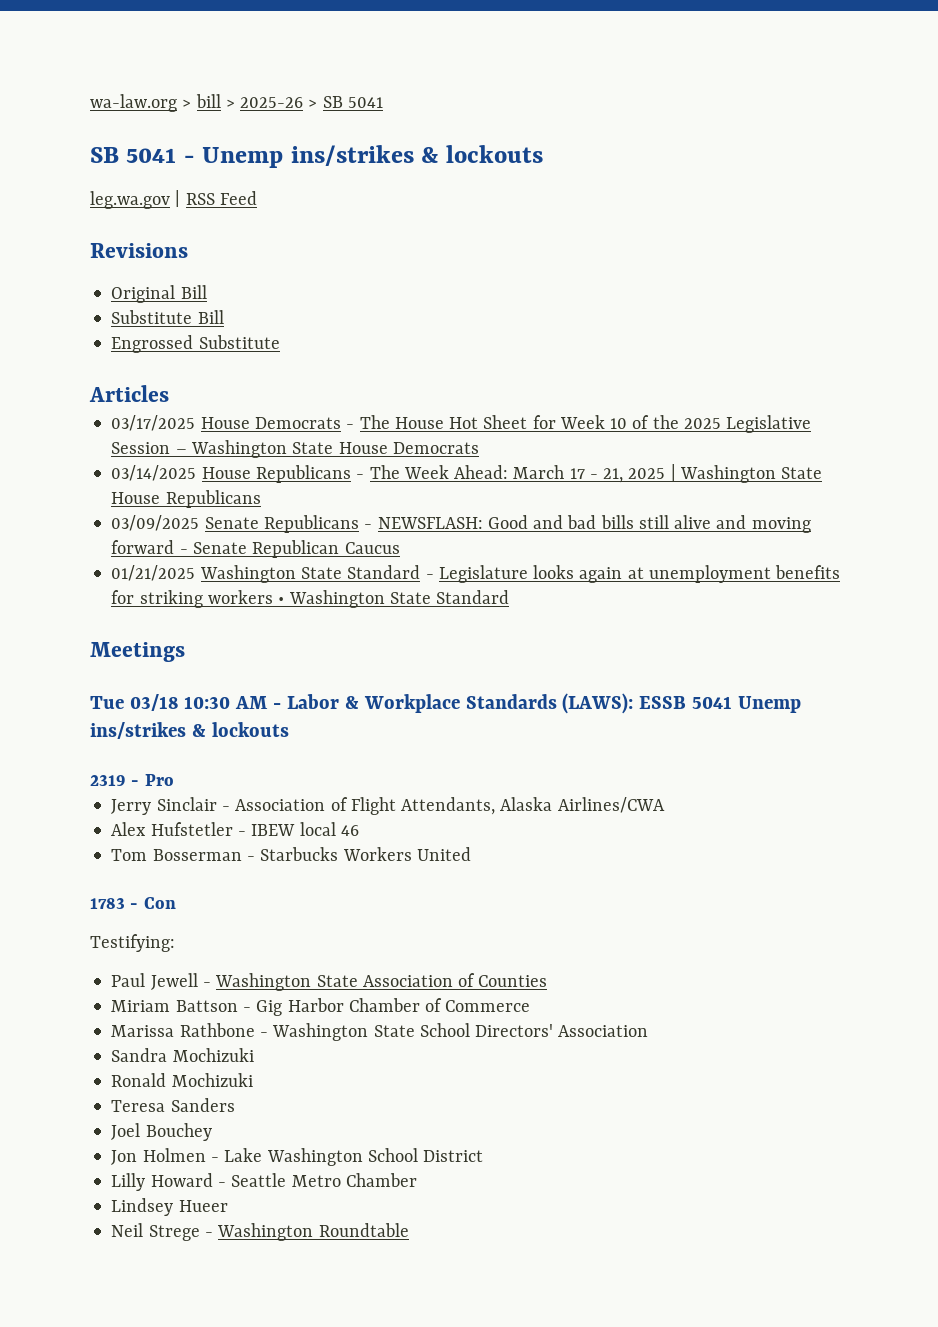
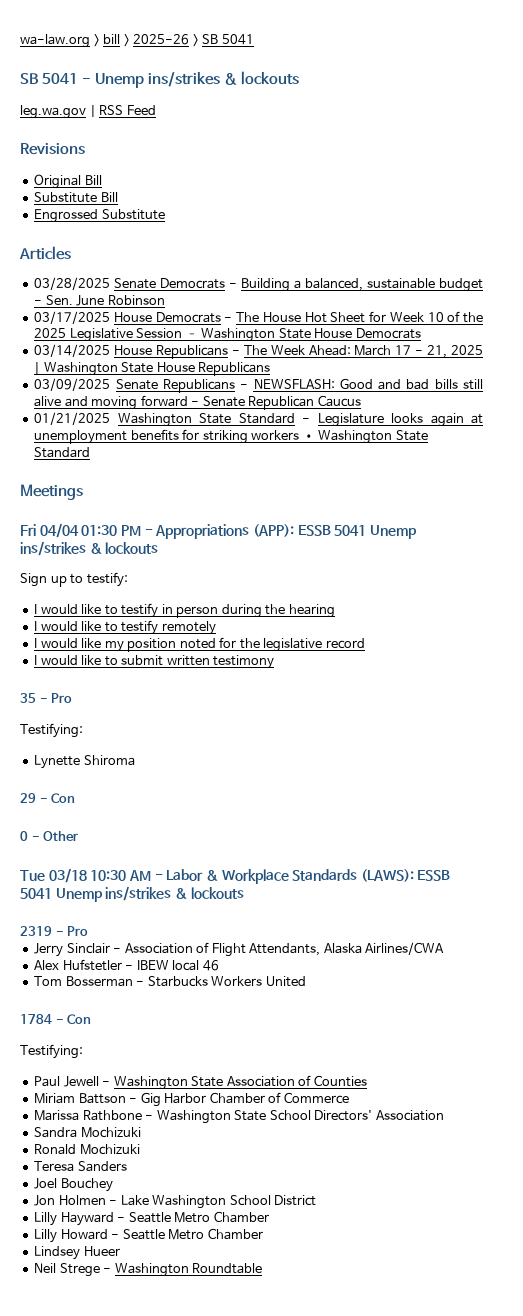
+ 03/28/2025 Senate Democrats - Building a balanced, sustainable budget - Sen. June Robinson
+ Fri 04/04 01:30 PM - Appropriations (APP): ESSB 5041 Unemp ins/strikes & lockouts
+ Sign up to testify:
+ I would like to testify in person during the hearing
+ I would like to testify remotely
+ I would like my position noted for the legislative record
+ I would like to submit written testimony
+ 35 - Pro
+ Testifying:
+ Lynette Shiroma
+ 29 - Con
+ 0 - Other
- 1783 - Con
+ 1784 - Con
+ Lilly Hayward - Seattle Metro Chamber

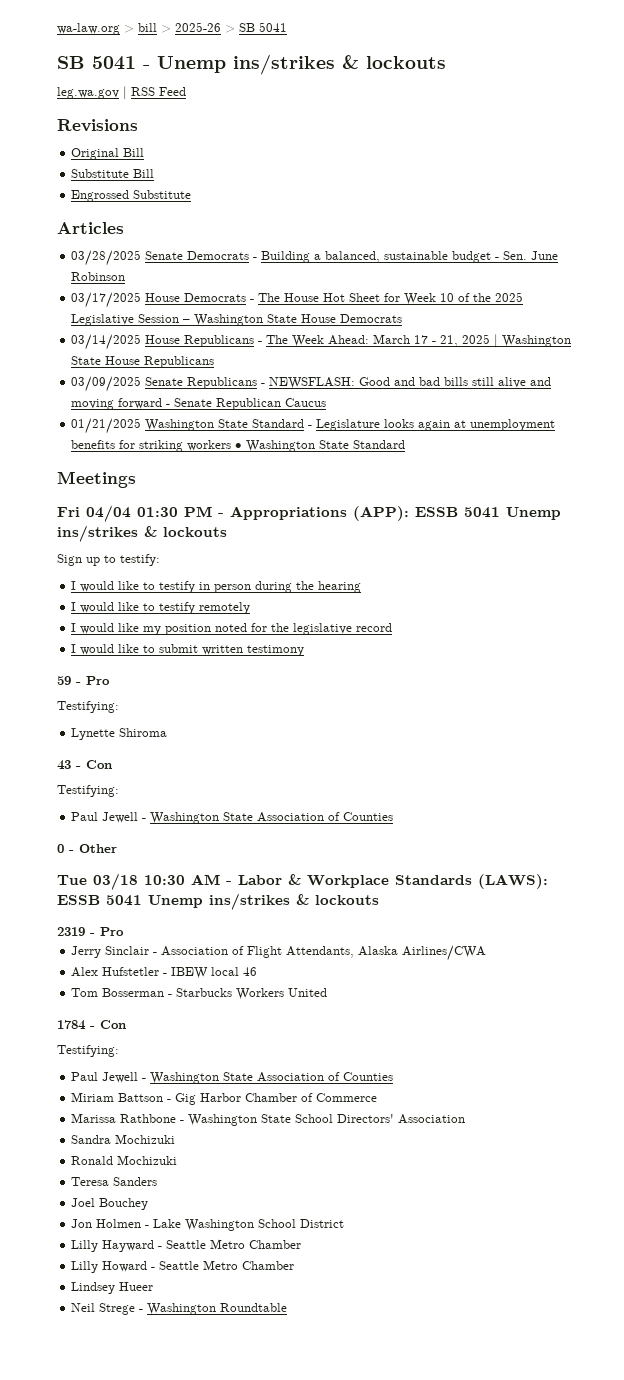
- 35 - Pro
+ 59 - Pro
- 29 - Con
+ 43 - Con
+ Testifying:
+ Paul Jewell - Washington State Association of Counties

